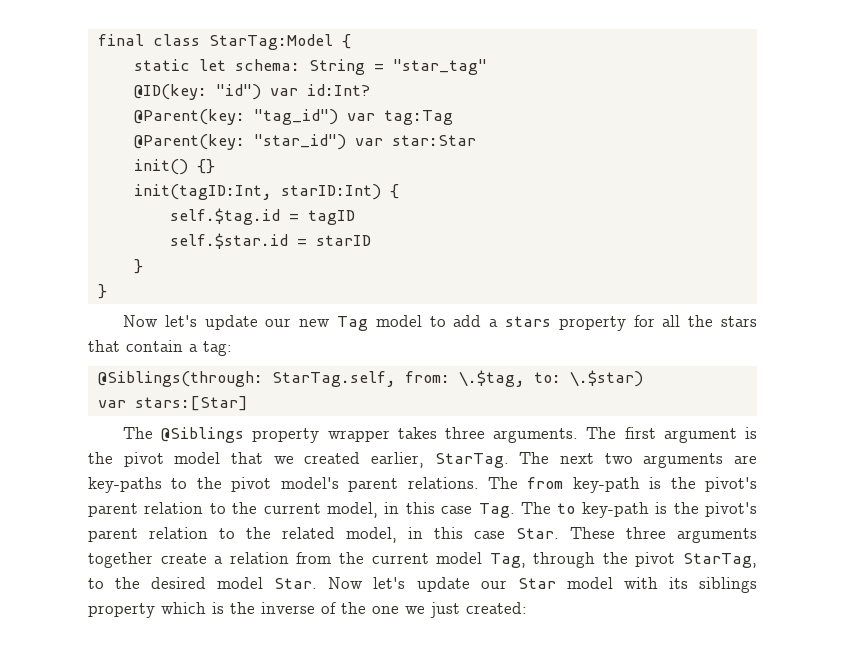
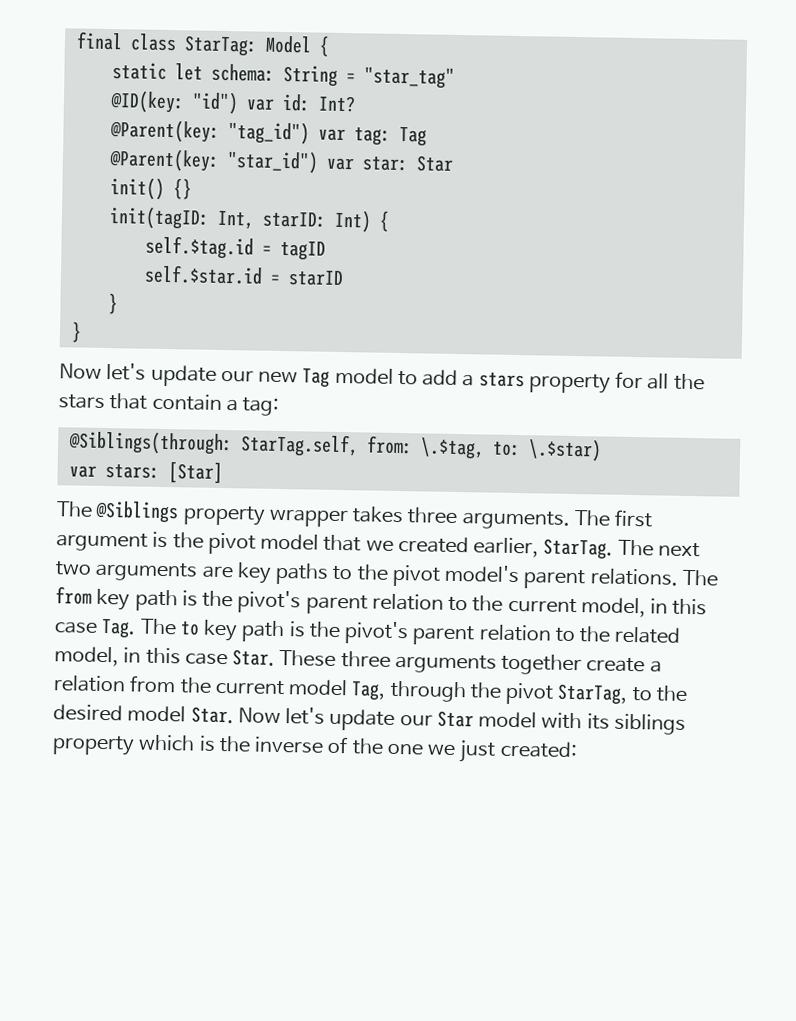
- final class StarTag:Model {
+ final class StarTag: Model {
- @ID(key: "id") var id:Int?
+ @ID(key: "id") var id: Int?
- @Parent(key: "tag_id") var tag:Tag
+ @Parent(key: "tag_id") var tag: Tag
- @Parent(key: "star_id") var star:Star
+ @Parent(key: "star_id") var star: Star
- init(tagID:Int, starID:Int) {
+ init(tagID: Int, starID: Int) {
- var stars:[Star]
+ var stars: [Star]
- The next two arguments are key-paths to the pivot model's parent relations.
+ The next two arguments are key paths to the pivot model's parent relations.
- The from key-path is the pivot's parent relation to the current model, in this case Tag. The to key-path is the pivot's parent relation to the related model, in this case Star.
+ The from key path is the pivot's parent relation to the current model, in this case Tag. The to key path is the pivot's parent relation to the related model, in this case Star.

